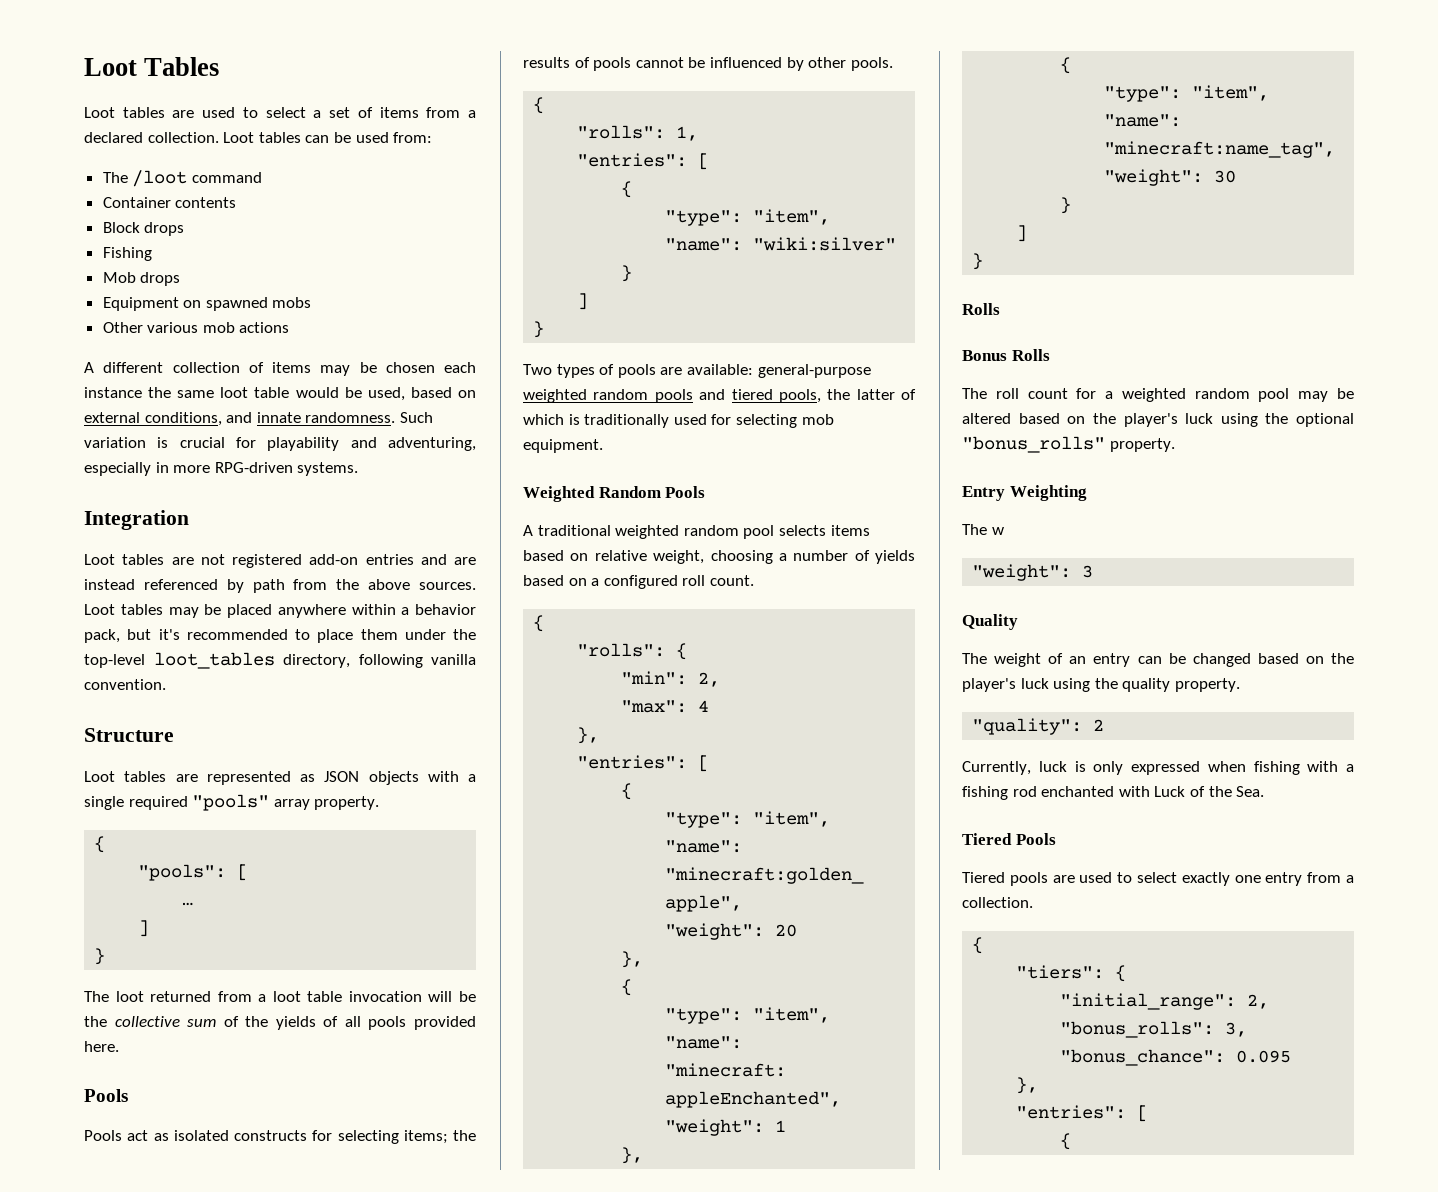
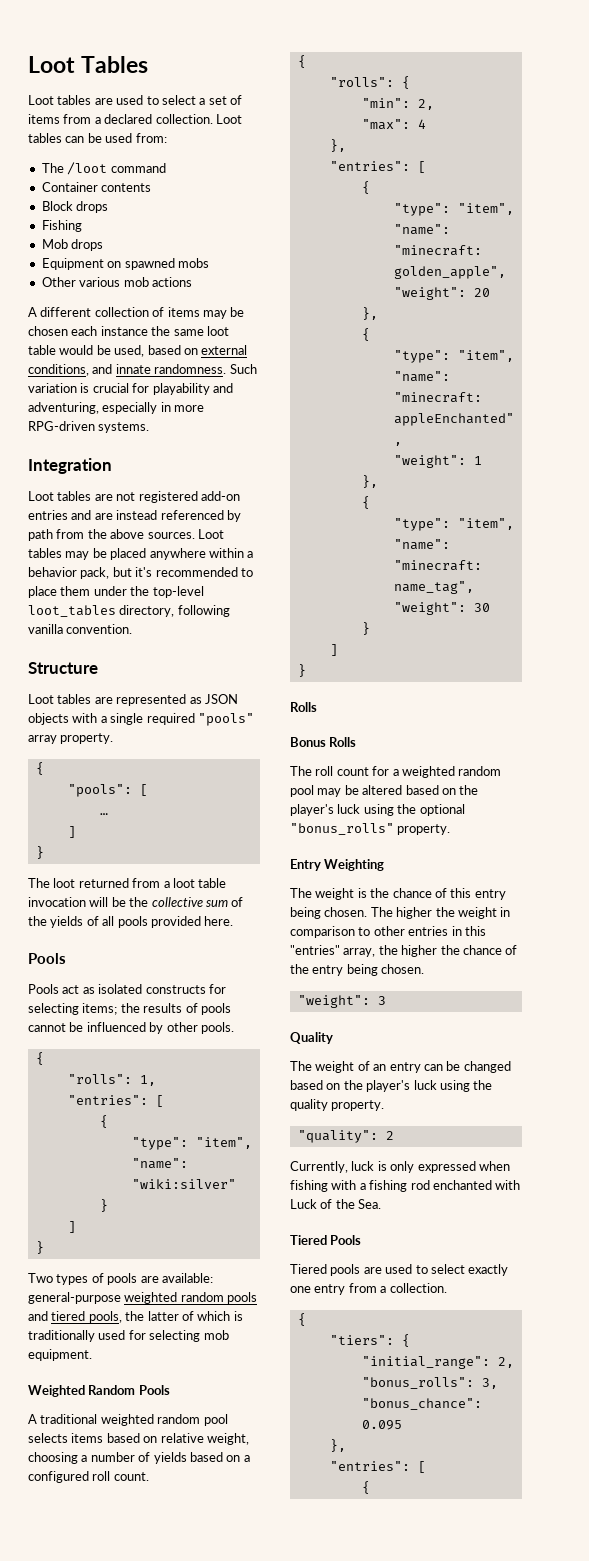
- The w
+ The weight is the chance of this entry being chosen. The higher the weight in comparison to other entries in this "entries" array, the higher the chance of the entry being chosen.

